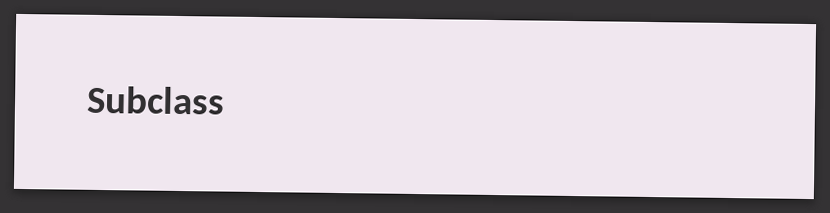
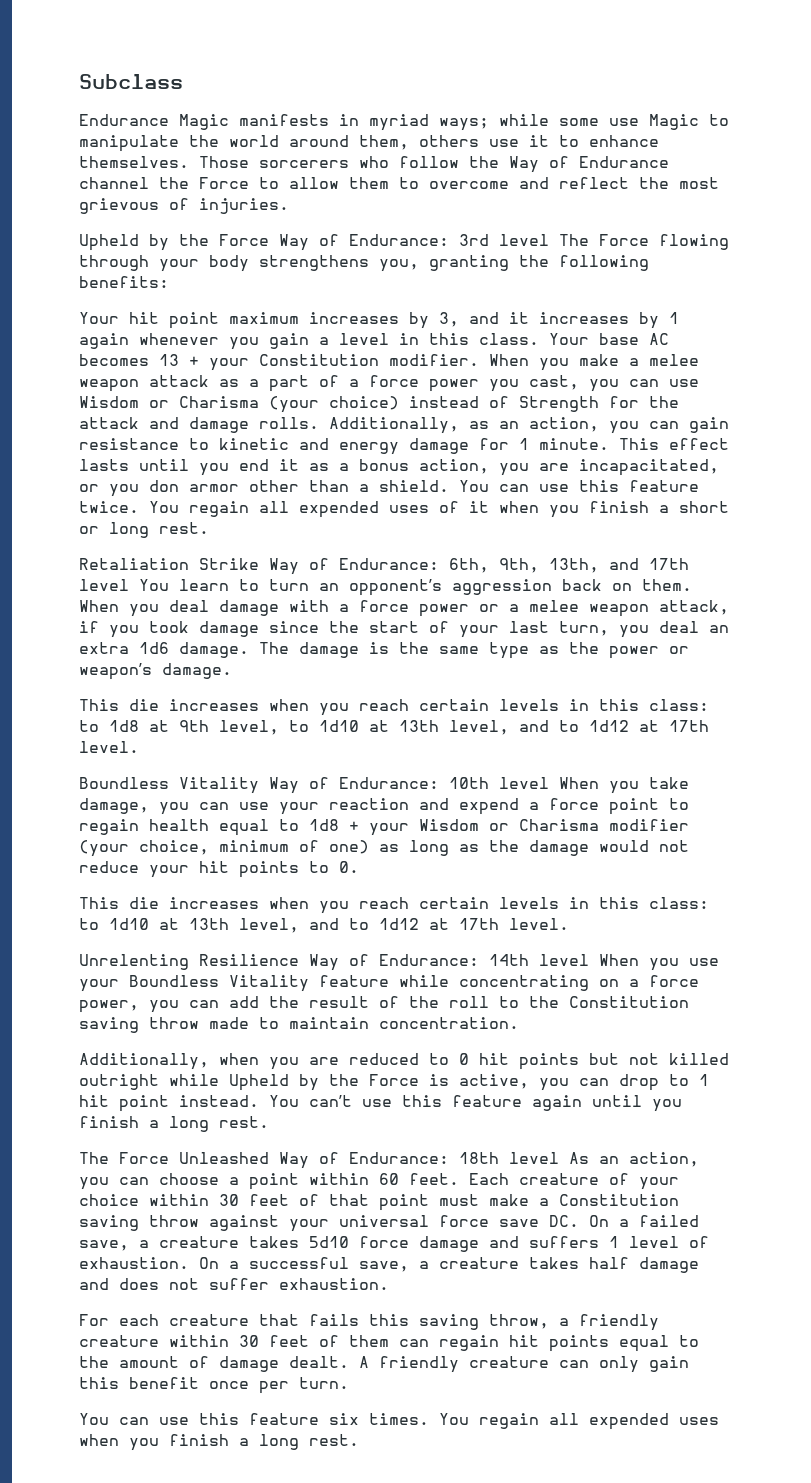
+ Endurance Magic manifests in myriad ways; while some use Magic to manipulate the world around them, others use it to enhance themselves. Those sorcerers who follow the Way of Endurance channel the Force to allow them to overcome and reflect the most grievous of injuries.
+ Upheld by the Force Way of Endurance: 3rd level The Force flowing through your body strengthens you, granting the following benefits:
+ Your hit point maximum increases by 3, and it increases by 1 again whenever you gain a level in this class. Your base AC becomes 13 + your Constitution modifier. When you make a melee weapon attack as a part of a force power you cast, you can use Wisdom or Charisma (your choice) instead of Strength for the attack and damage rolls. Additionally, as an action, you can gain resistance to kinetic and energy damage for 1 minute. This effect lasts until you end it as a bonus action, you are incapacitated, or you don armor other than a shield. You can use this feature twice. You regain all expended uses of it when you finish a short or long rest.
+ Retaliation Strike Way of Endurance: 6th, 9th, 13th, and 17th level You learn to turn an opponent’s aggression back on them. When you deal damage with a force power or a melee weapon attack, if you took damage since the start of your last turn, you deal an extra 1d6 damage. The damage is the same type as the power or weapon’s damage.
+ This die increases when you reach certain levels in this class: to 1d8 at 9th level, to 1d10 at 13th level, and to 1d12 at 17th level.
+ Boundless Vitality Way of Endurance: 10th level When you take damage, you can use your reaction and expend a force point to regain health equal to 1d8 + your Wisdom or Charisma modifier (your choice, minimum of one) as long as the damage would not reduce your hit points to 0.
+ This die increases when you reach certain levels in this class: to 1d10 at 13th level, and to 1d12 at 17th level.
+ Unrelenting Resilience Way of Endurance: 14th level When you use your Boundless Vitality feature while concentrating on a force power, you can add the result of the roll to the Constitution saving throw made to maintain concentration.
+ Additionally, when you are reduced to 0 hit points but not killed outright while Upheld by the Force is active, you can drop to 1 hit point instead. You can’t use this feature again until you finish a long rest.
+ The Force Unleashed Way of Endurance: 18th level As an action, you can choose a point within 60 feet. Each creature of your choice within 30 feet of that point must make a Constitution saving throw against your universal force save DC. On a failed save, a creature takes 5d10 force damage and suffers 1 level of exhaustion. On a successful save, a creature takes half damage and does not suffer exhaustion.
+ For each creature that fails this saving throw, a friendly creature within 30 feet of them can regain hit points equal to the amount of damage dealt. A friendly creature can only gain this benefit once per turn.
+ You can use this feature six times. You regain all expended uses when you finish a long rest.

